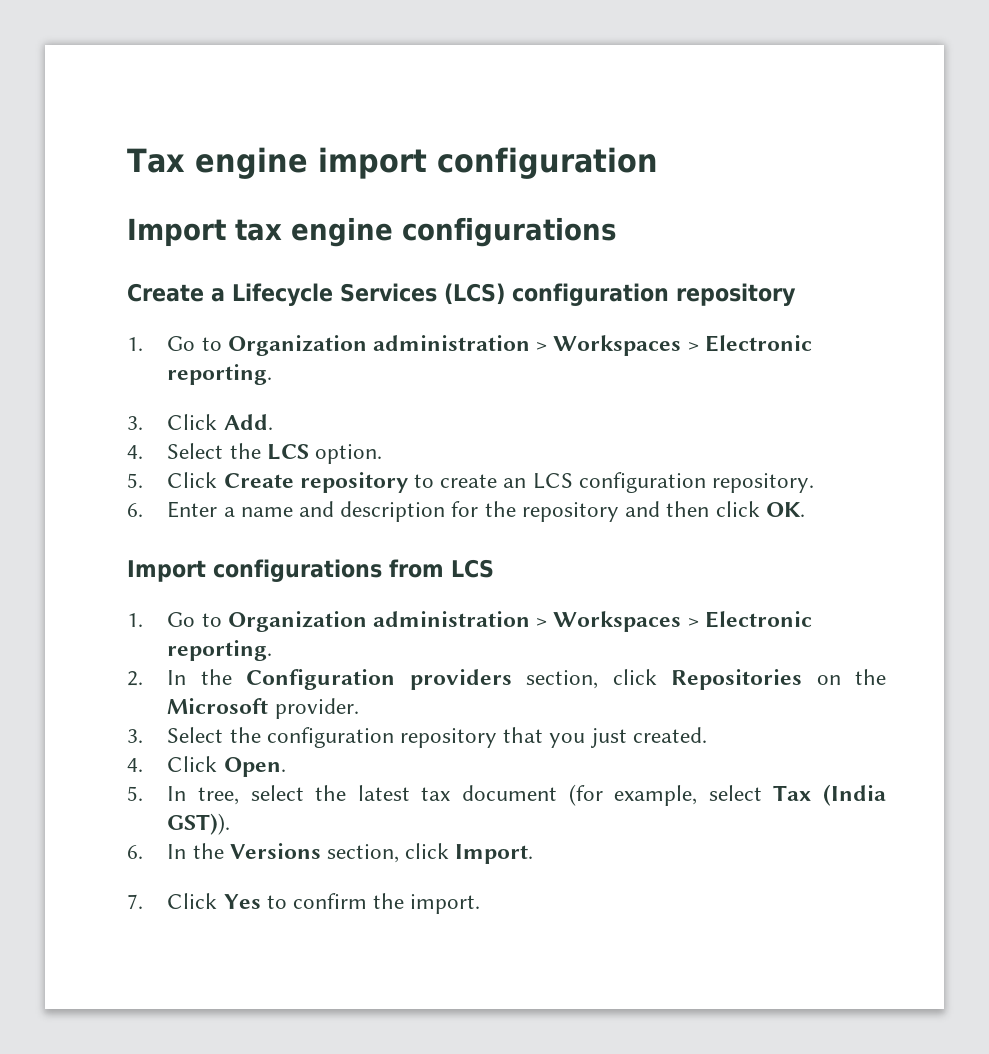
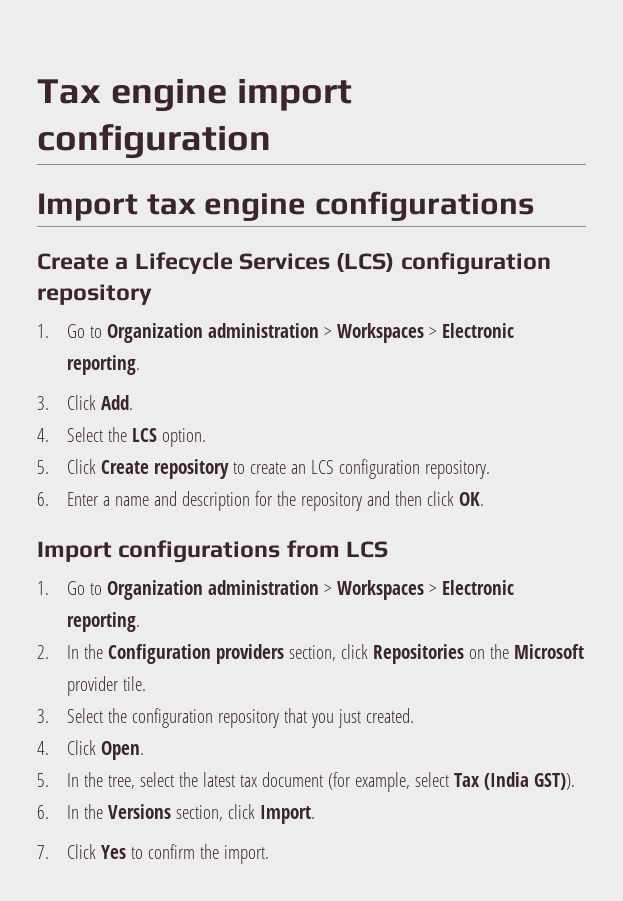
- 2. In the Configuration providers section, click Repositories on the Microsoft provider.
+ 2. In the Configuration providers section, click Repositories on the Microsoft provider tile.
- 5. In tree, select the latest tax document (for example, select Tax (India GST)).
+ 5. In the tree, select the latest tax document (for example, select Tax (India GST)).

